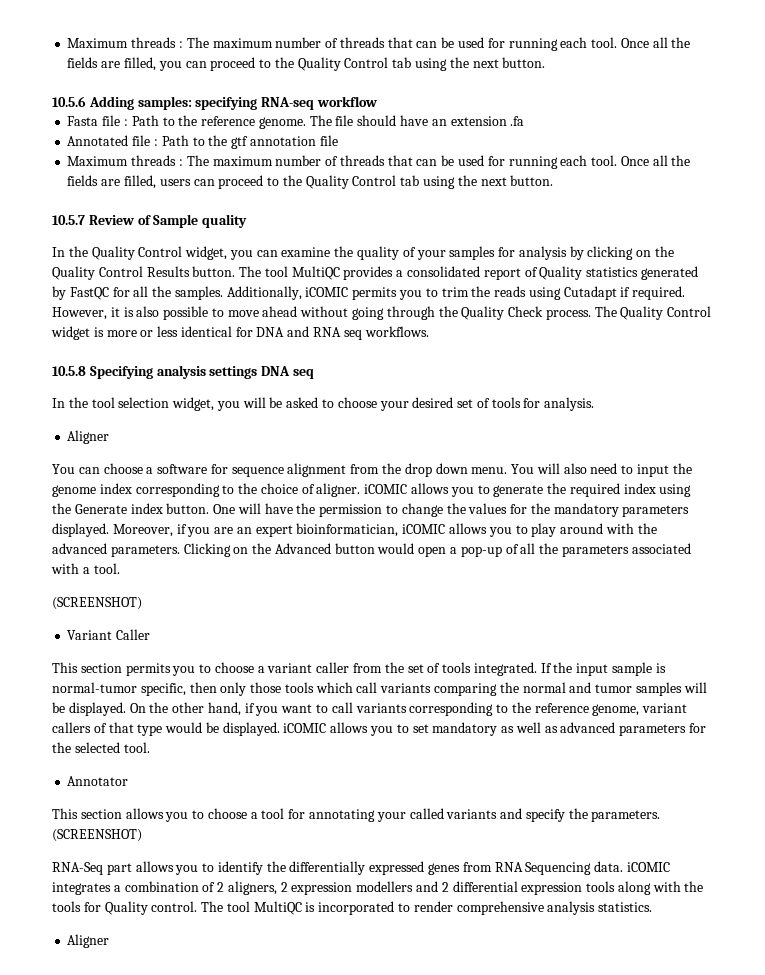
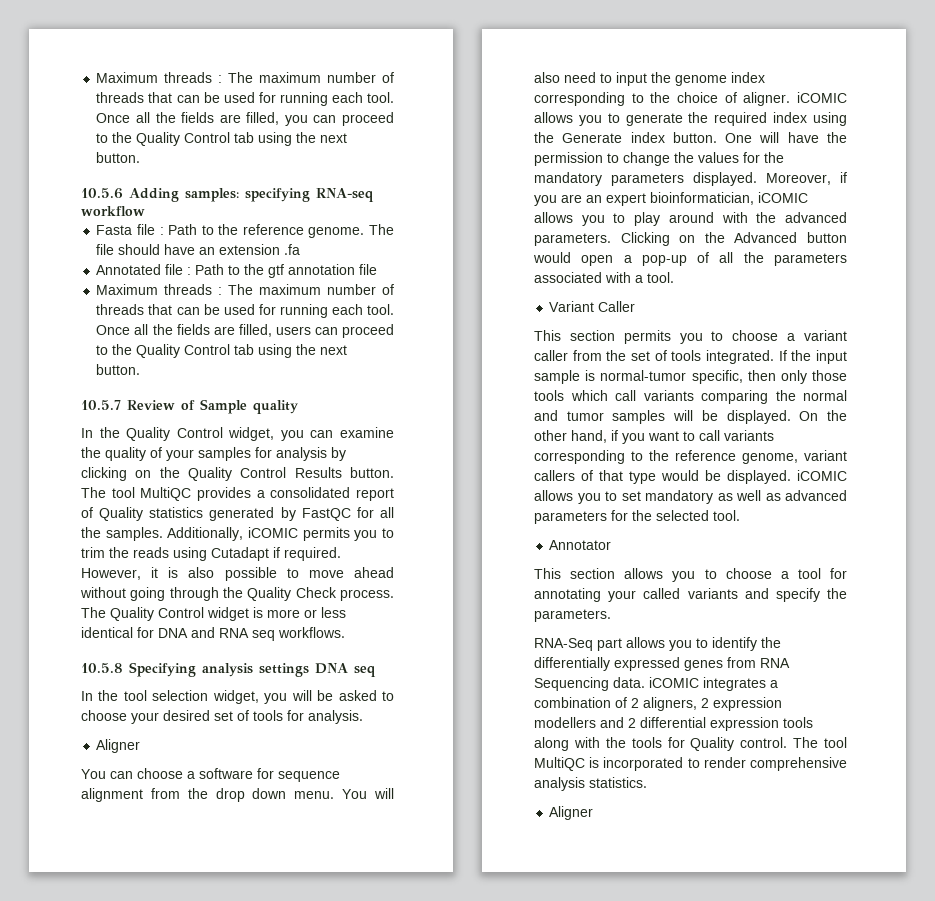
  Clicking on the Advanced button would open a pop-up of all the parameters associated with a tool.
- (SCREENSHOT)
- This section allows you to choose a tool for annotating your called variants and specify the parameters. (SCREENSHOT)
+ This section allows you to choose a tool for annotating your called variants and specify the parameters.

